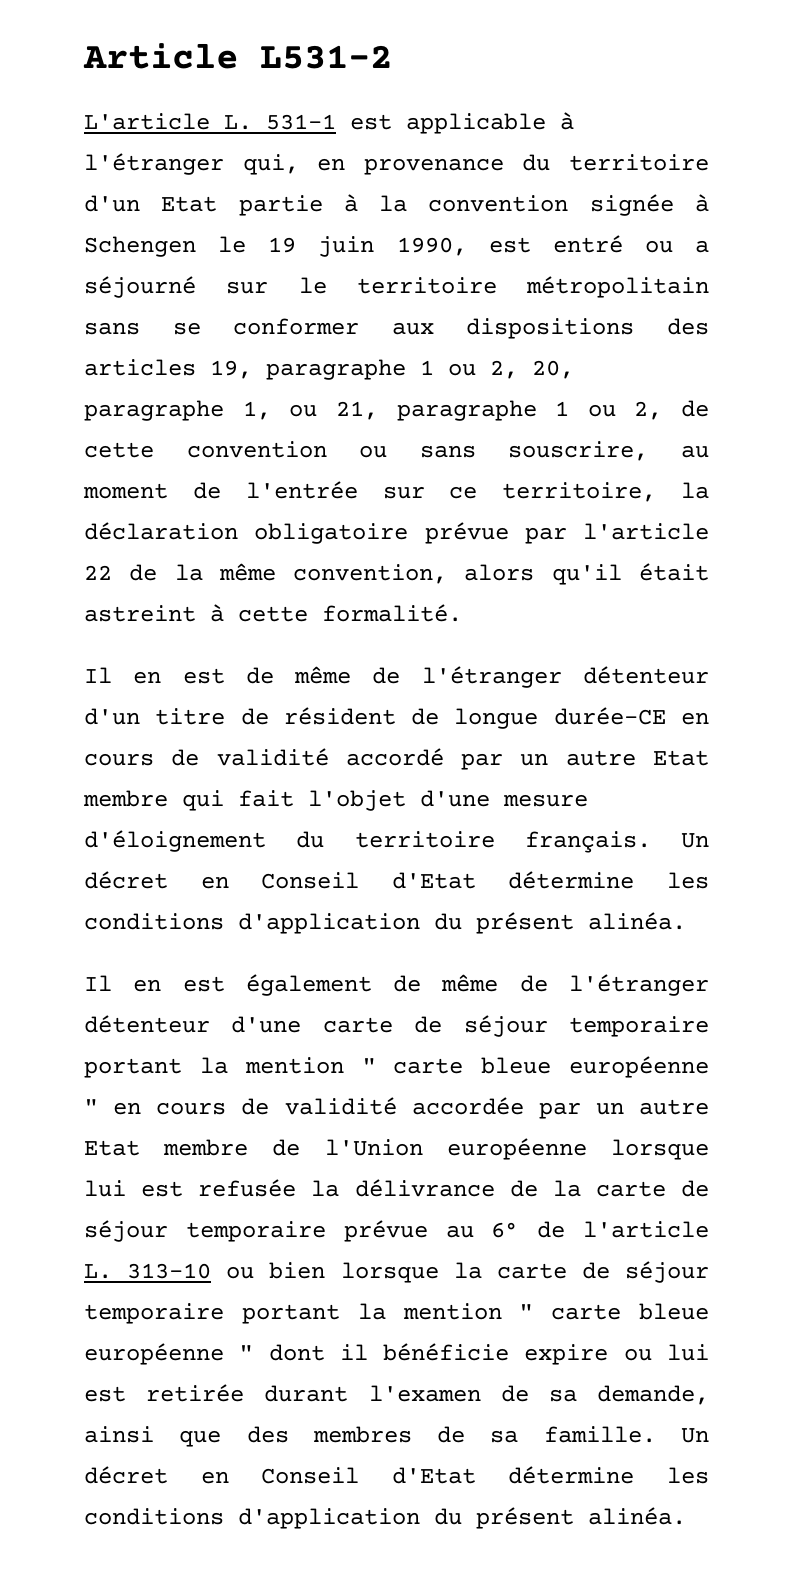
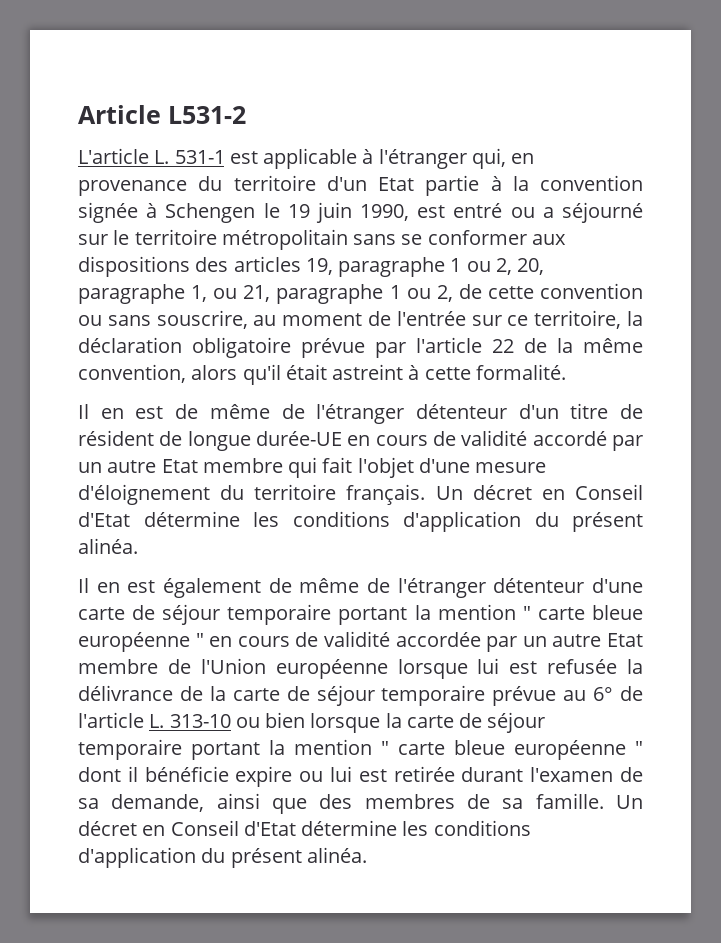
- Il en est de même de l'étranger détenteur d'un titre de résident de longue durée-CE en cours de validité accordé par un autre Etat membre qui fait l'objet d'une mesure d'éloignement du territoire français.
+ Il en est de même de l'étranger détenteur d'un titre de résident de longue durée-UE en cours de validité accordé par un autre Etat membre qui fait l'objet d'une mesure d'éloignement du territoire français.

